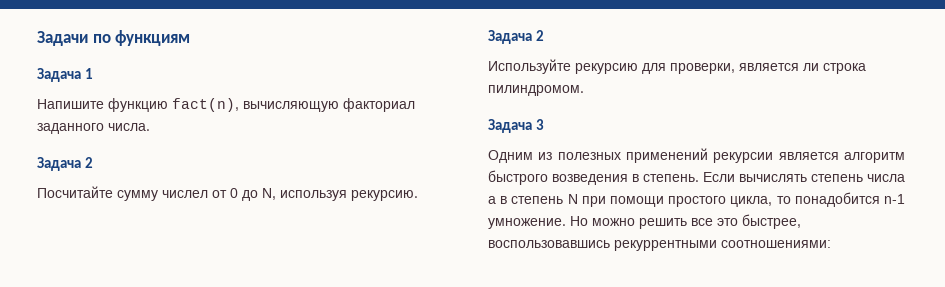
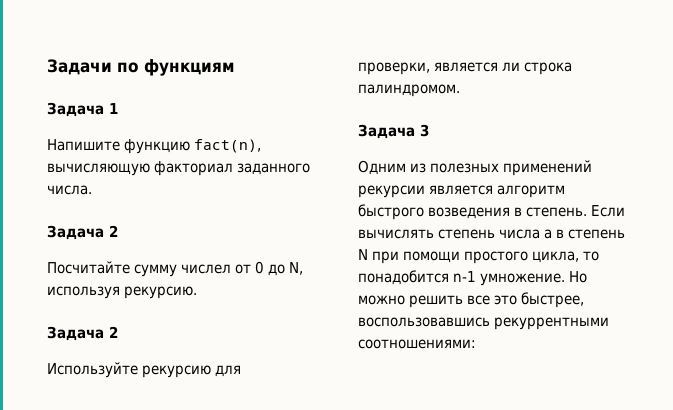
- Используйте рекурсию для проверки, является ли строка пилиндромом.
+ Используйте рекурсию для проверки, является ли строка палиндромом.

